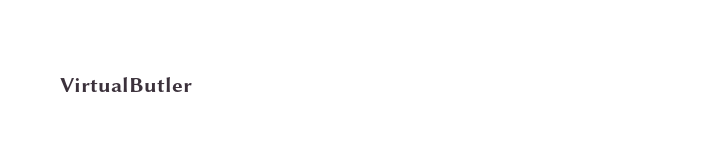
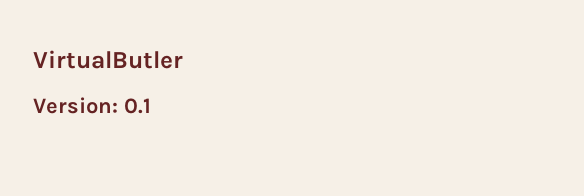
+ Version: 0.1

